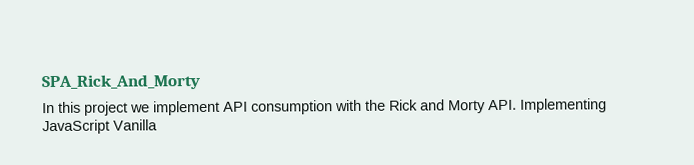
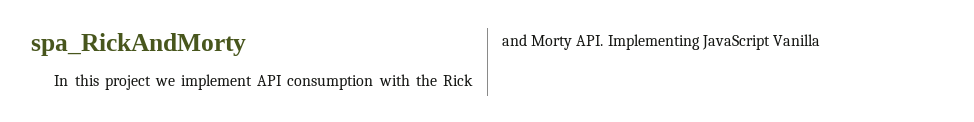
- SPA_Rick_And_Morty
+ spa_RickAndMorty

